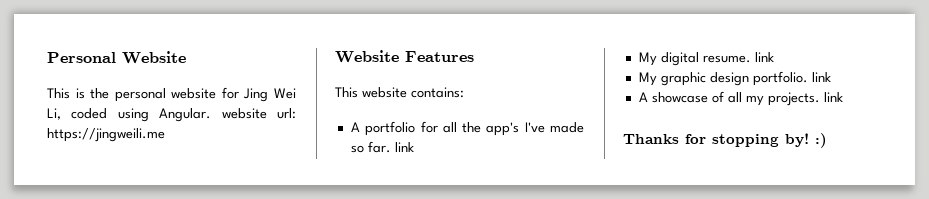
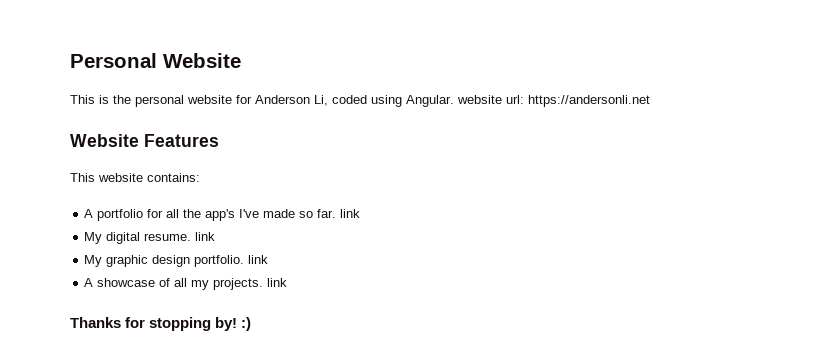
- This is the personal website for Jing Wei Li, coded using Angular. website url: https://jingweili.me
+ This is the personal website for Anderson Li, coded using Angular. website url: https://andersonli.net

